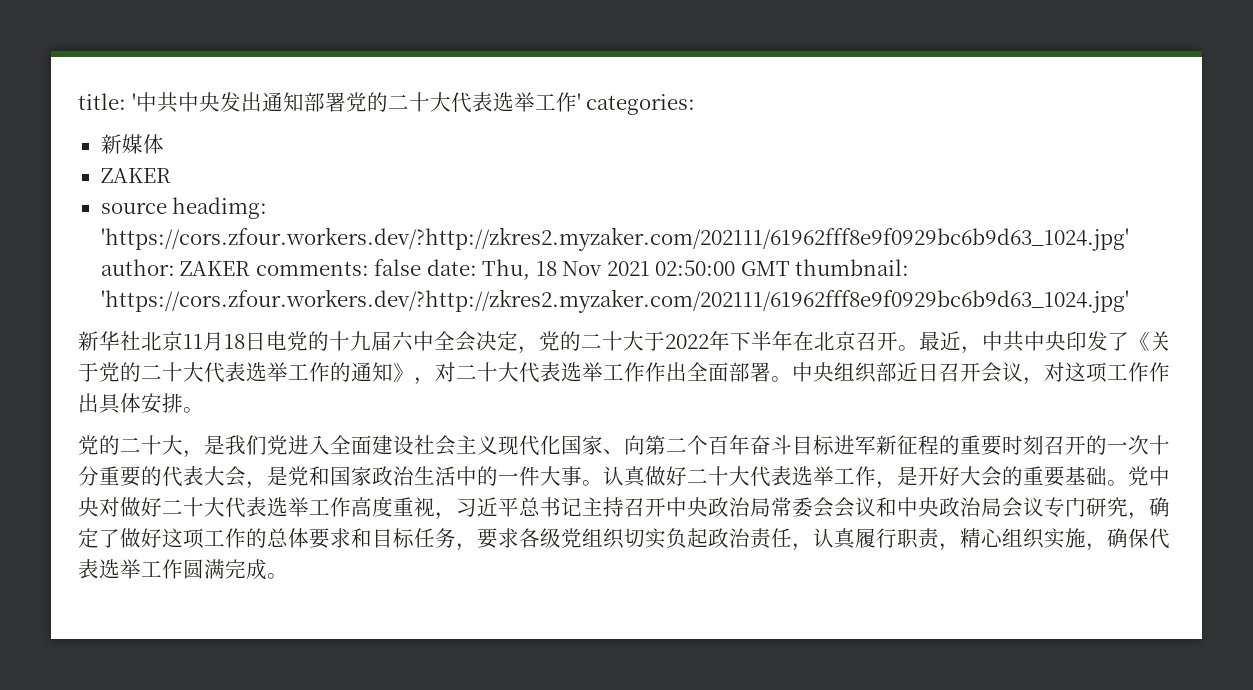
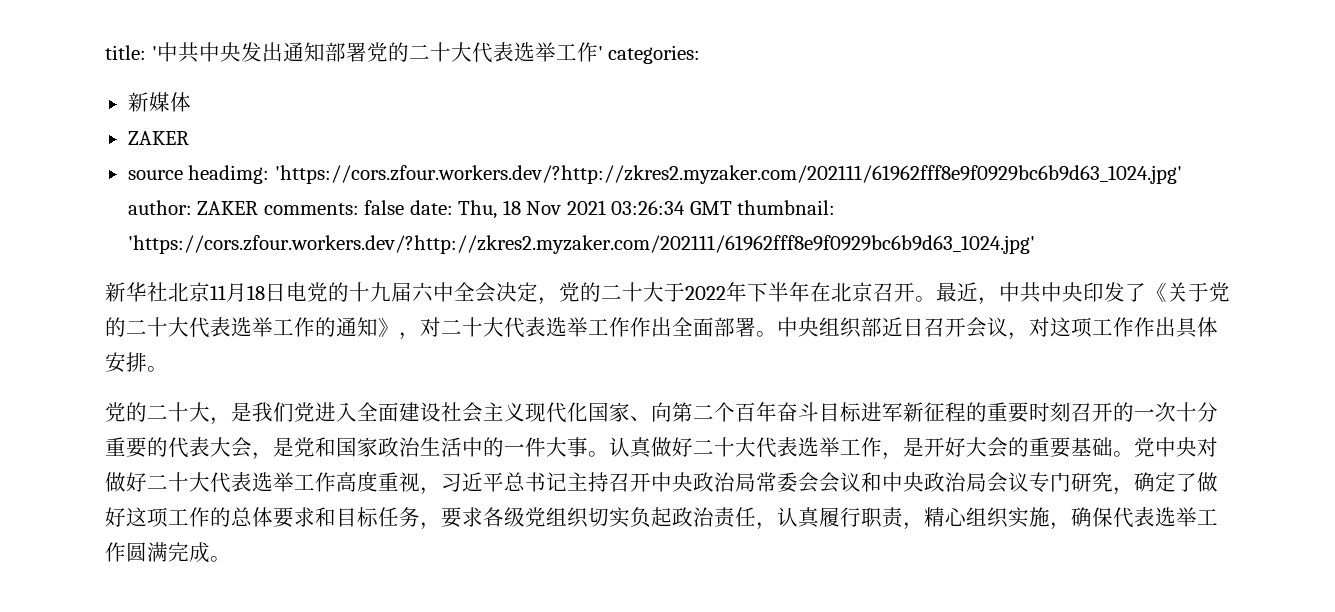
- source headimg: 'https://cors.zfour.workers.dev/?http://zkres2.myzaker.com/202111/61962fff8e9f0929bc6b9d63_1024.jpg' author: ZAKER comments: false date: Thu, 18 Nov 2021 02:50:00 GMT thumbnail: 'https://cors.zfour.workers.dev/?http://zkres2.myzaker.com/202111/61962fff8e9f0929bc6b9d63_1024.jpg'
+ source headimg: 'https://cors.zfour.workers.dev/?http://zkres2.myzaker.com/202111/61962fff8e9f0929bc6b9d63_1024.jpg' author: ZAKER comments: false date: Thu, 18 Nov 2021 03:26:34 GMT thumbnail: 'https://cors.zfour.workers.dev/?http://zkres2.myzaker.com/202111/61962fff8e9f0929bc6b9d63_1024.jpg'

